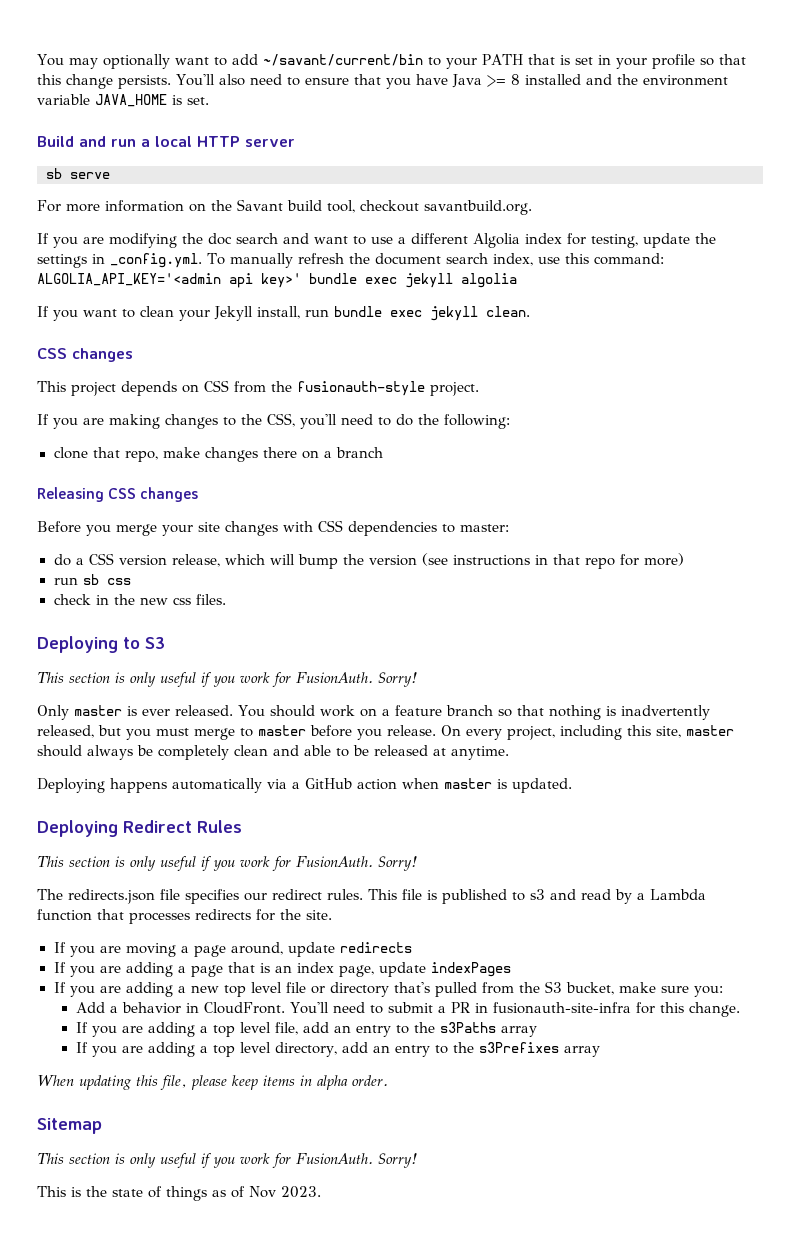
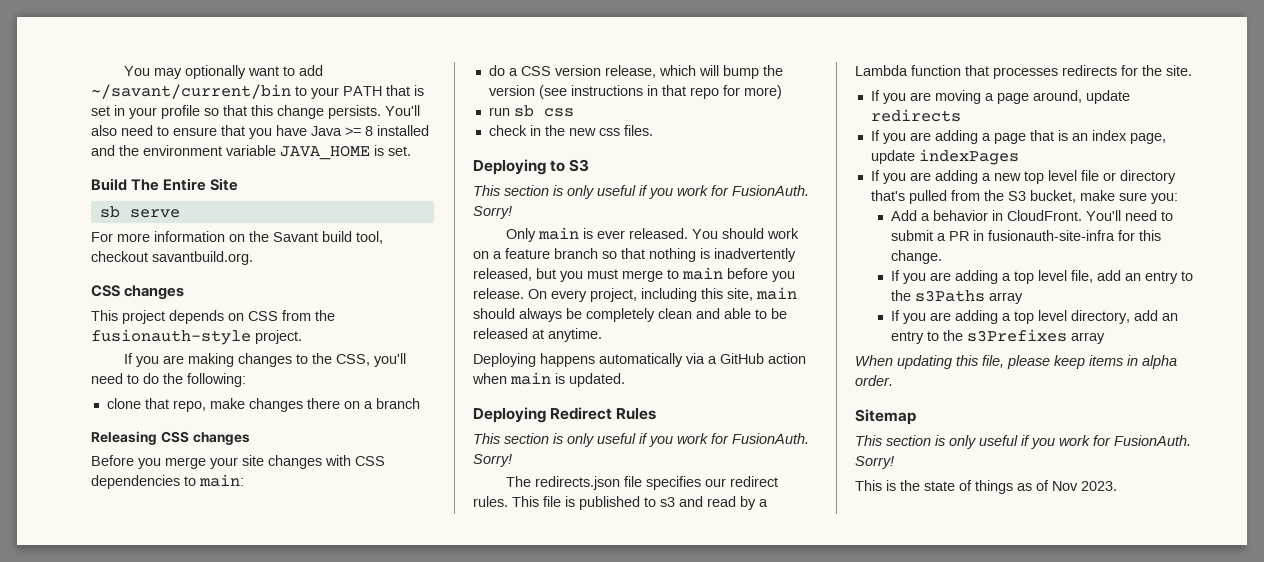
- Build and run a local HTTP server
+ Build The Entire Site
- If you are modifying the doc search and want to use a different Algolia index for testing, update the settings in _config.yml. To manually refresh the document search index, use this command: ALGOLIA_API_KEY='<admin api key>' bundle exec jekyll algolia
- If you want to clean your Jekyll install, run bundle exec jekyll clean.
- Before you merge your site changes with CSS dependencies to master:
+ Before you merge your site changes with CSS dependencies to main:
- Only master is ever released.
+ Only main is ever released.
- You should work on a feature branch so that nothing is inadvertently released, but you must merge to master before you release.
+ You should work on a feature branch so that nothing is inadvertently released, but you must merge to main before you release.
- On every project, including this site, master should always be completely clean and able to be released at anytime.
+ On every project, including this site, main should always be completely clean and able to be released at anytime.
- Deploying happens automatically via a GitHub action when master is updated.
+ Deploying happens automatically via a GitHub action when main is updated.

